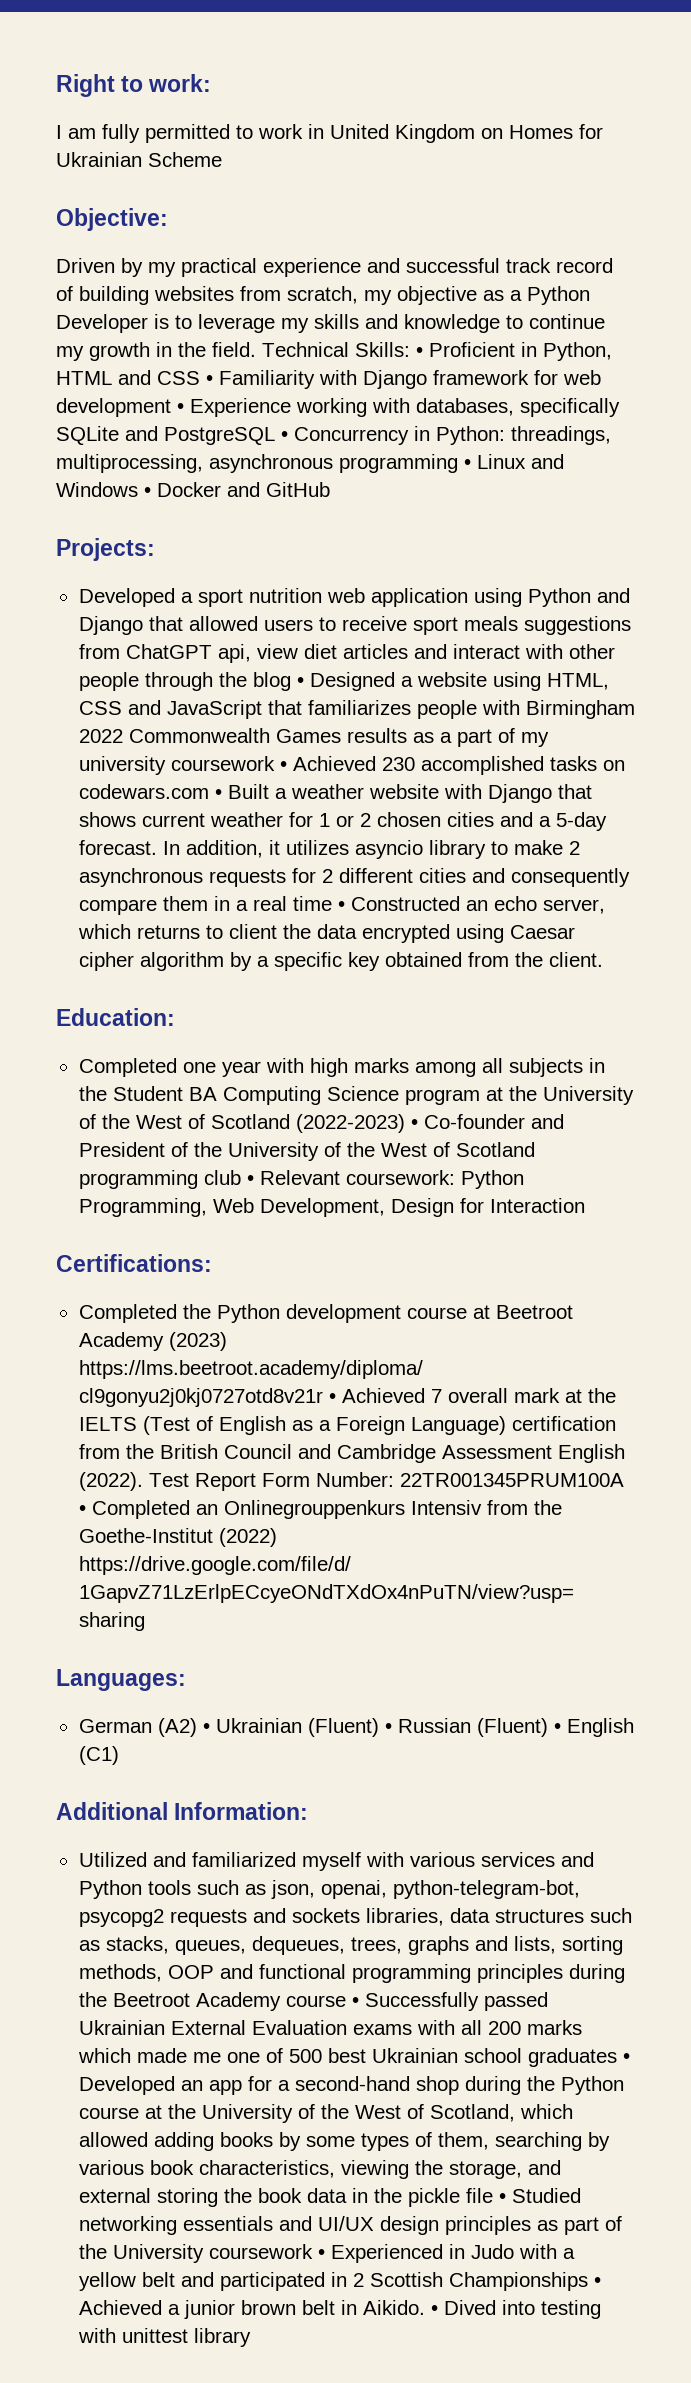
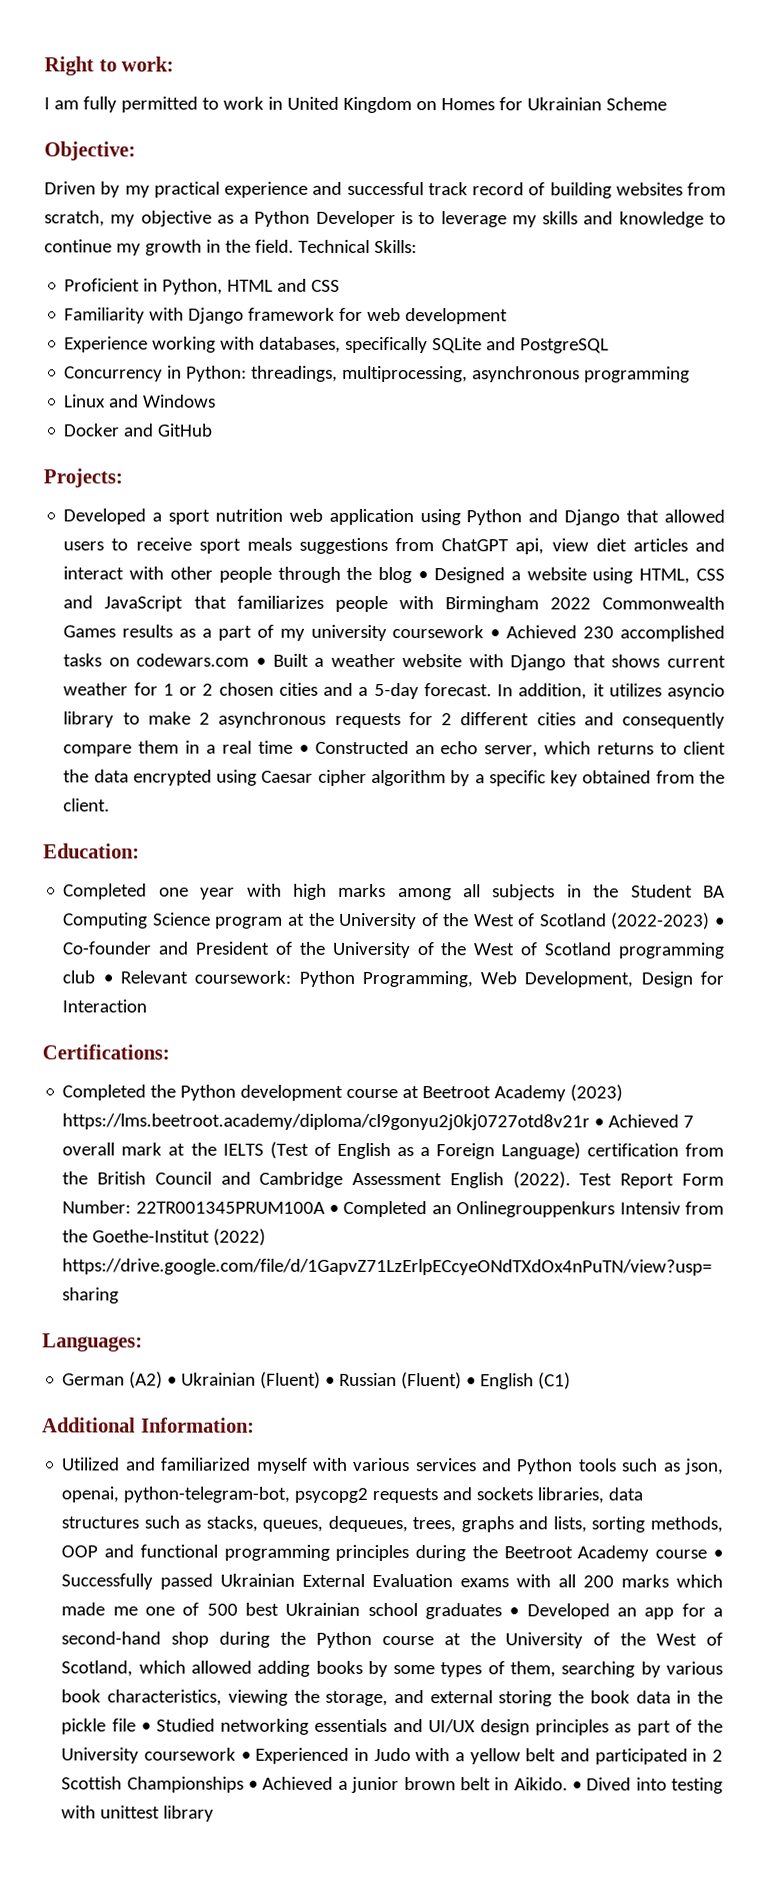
- Technical Skills: • Proficient in Python, HTML and CSS • Familiarity with Django framework for web development • Experience working with databases, specifically SQLite and PostgreSQL • Concurrency in Python: threadings, multiprocessing, asynchronous programming • Linux and Windows • Docker and GitHub
+ Technical Skills:
+ Proficient in Python, HTML and CSS
+ Familiarity with Django framework for web development
+ Experience working with databases, specifically SQLite and PostgreSQL
+ Concurrency in Python: threadings, multiprocessing, asynchronous programming
+ Linux and Windows
+ Docker and GitHub

